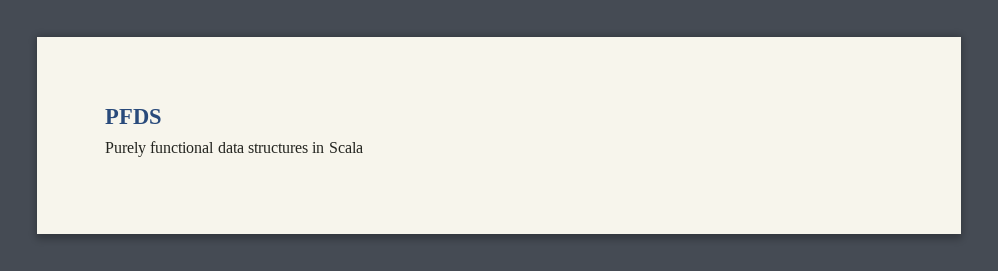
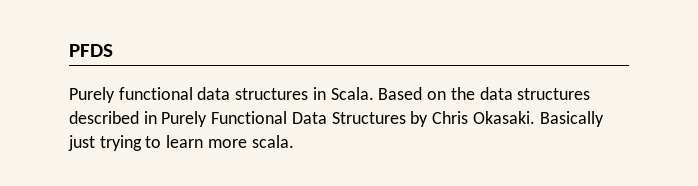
- Purely functional data structures in Scala
+ Purely functional data structures in Scala. Based on the data structures described in Purely Functional Data Structures by Chris Okasaki. Basically just trying to learn more scala.

